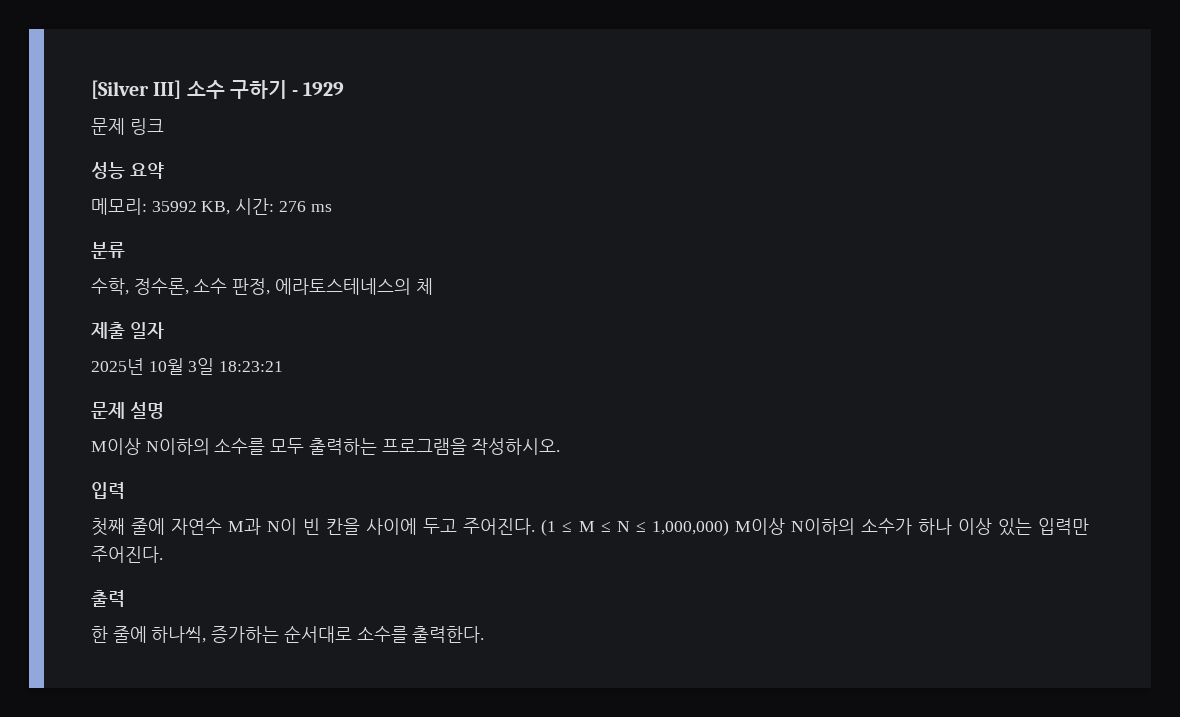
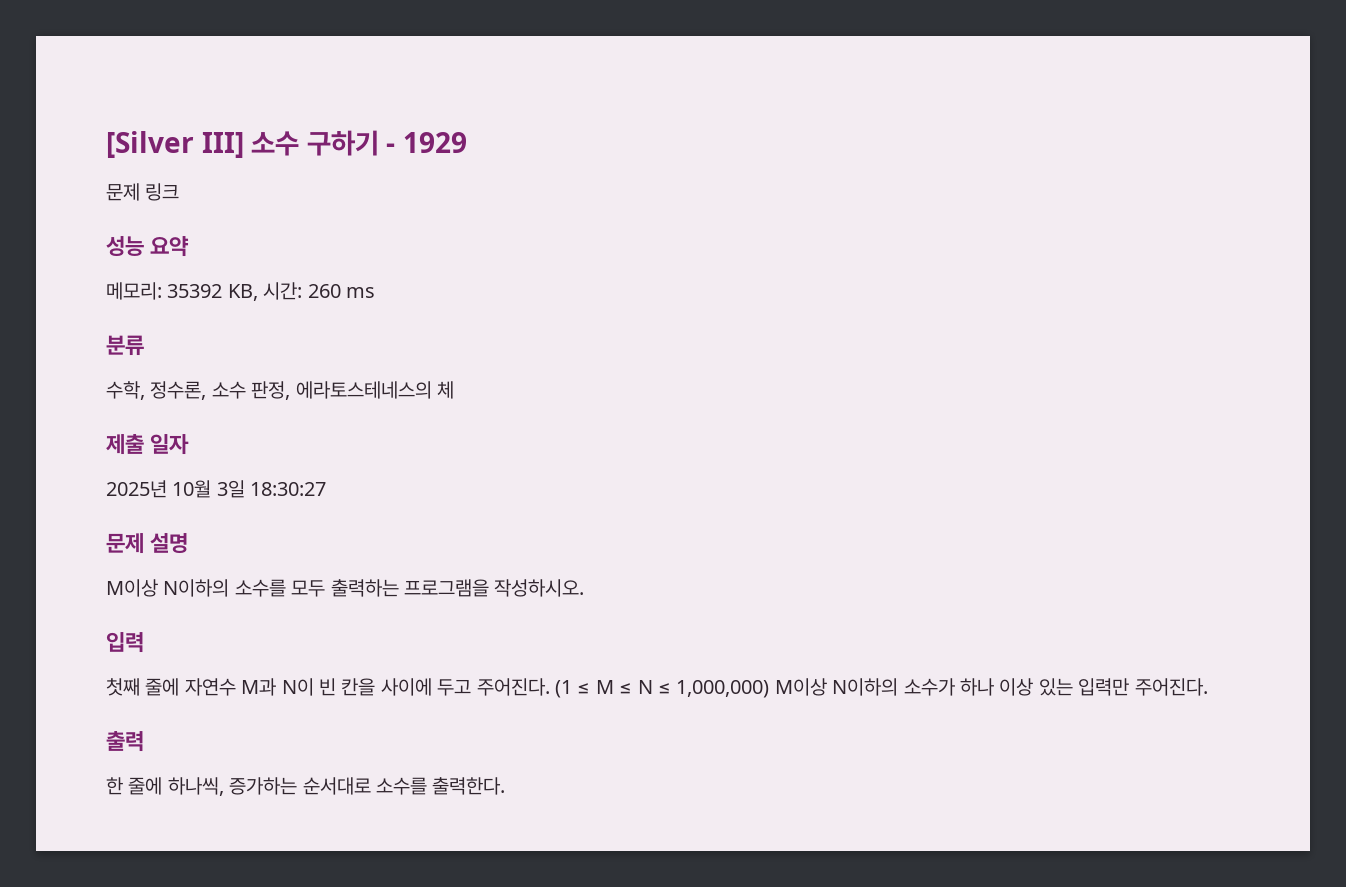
- 메모리: 35992 KB, 시간: 276 ms
+ 메모리: 35392 KB, 시간: 260 ms
- 2025년 10월 3일 18:23:21
+ 2025년 10월 3일 18:30:27

